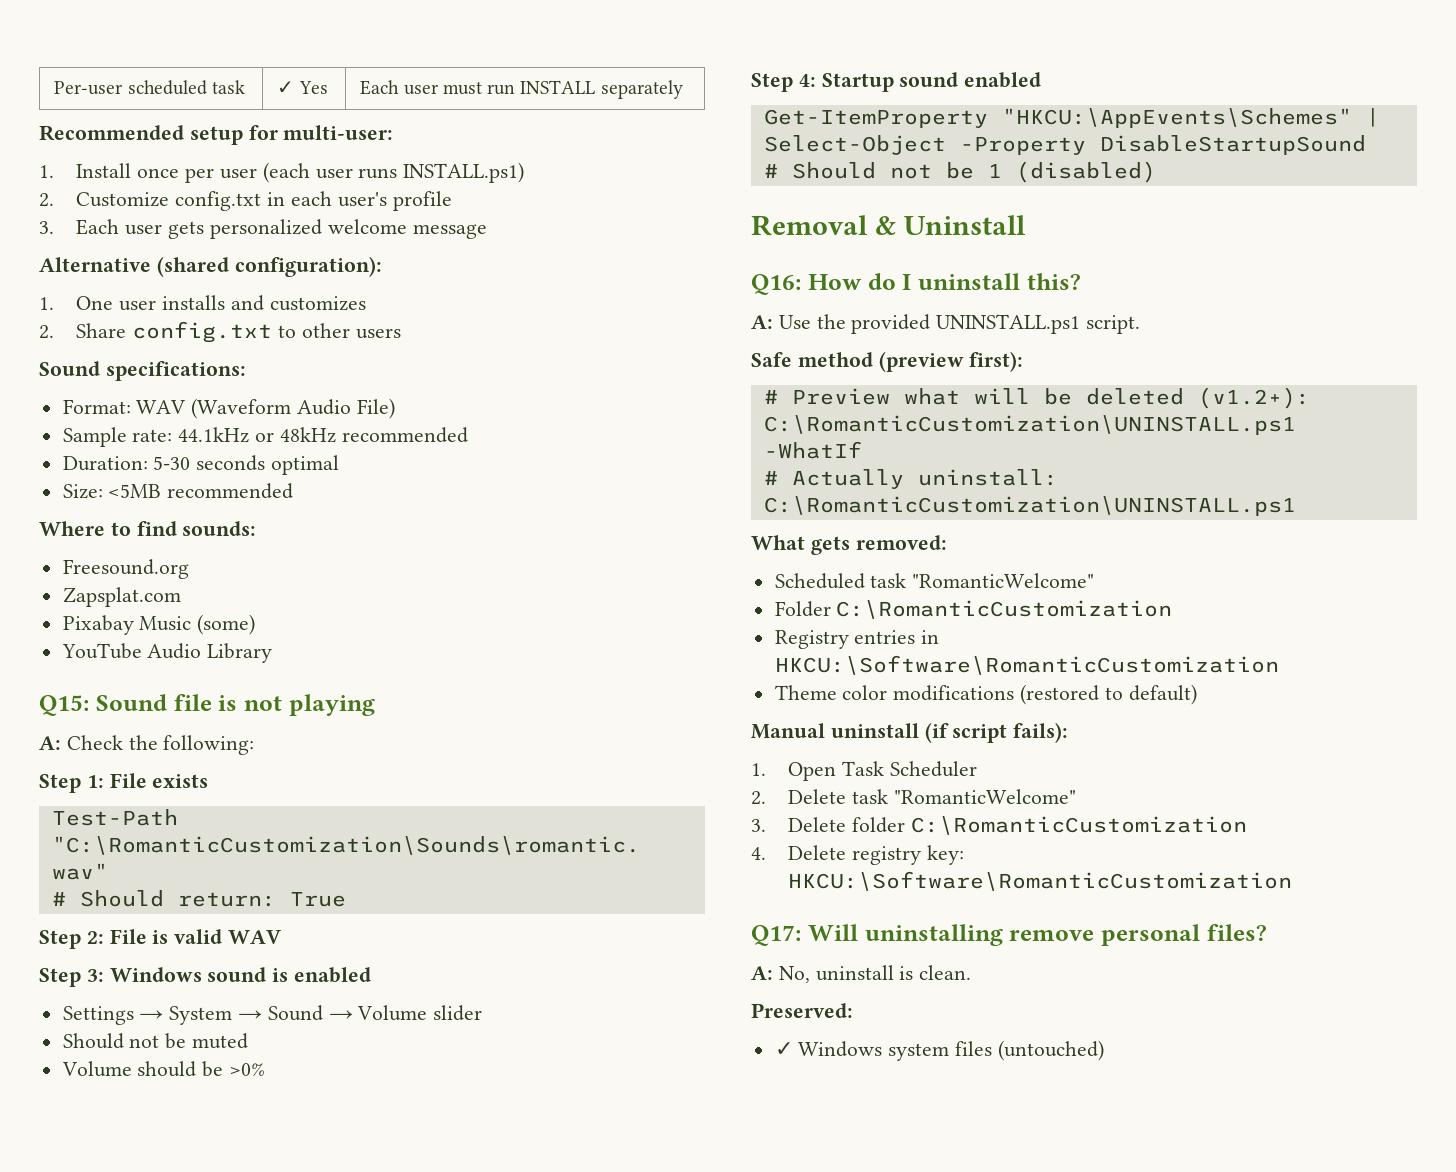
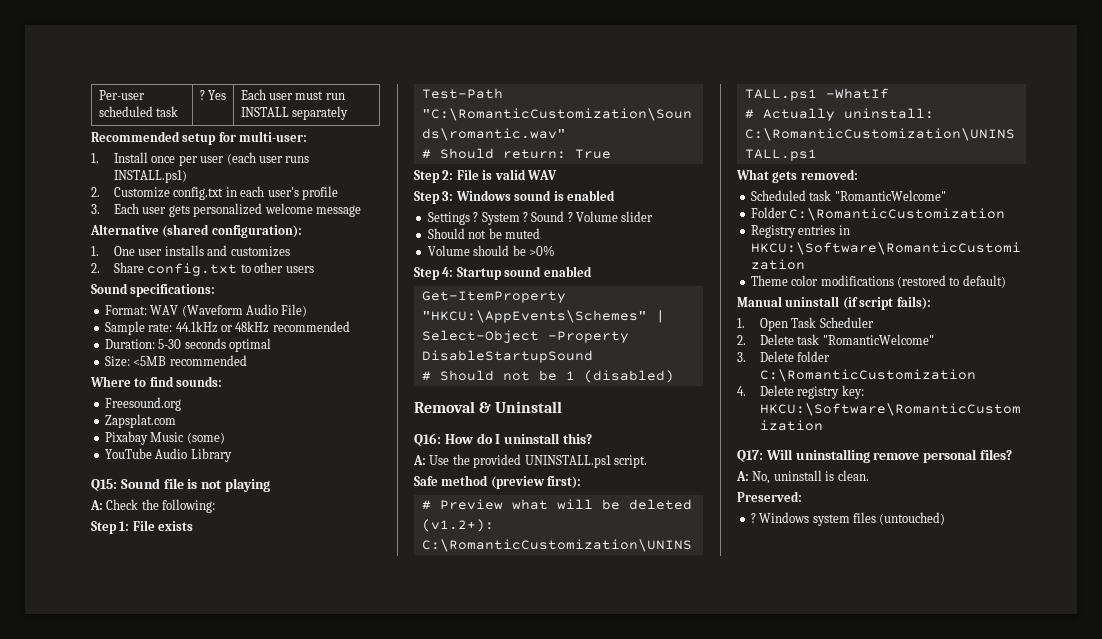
- Per-user scheduled task | ✓ Yes | Each user must run INSTALL separately
+ Per-user scheduled task | ? Yes | Each user must run INSTALL separately
- Settings → System → Sound → Volume slider
+ Settings ? System ? Sound ? Volume slider
- ✓ Windows system files (untouched)
+ ? Windows system files (untouched)

